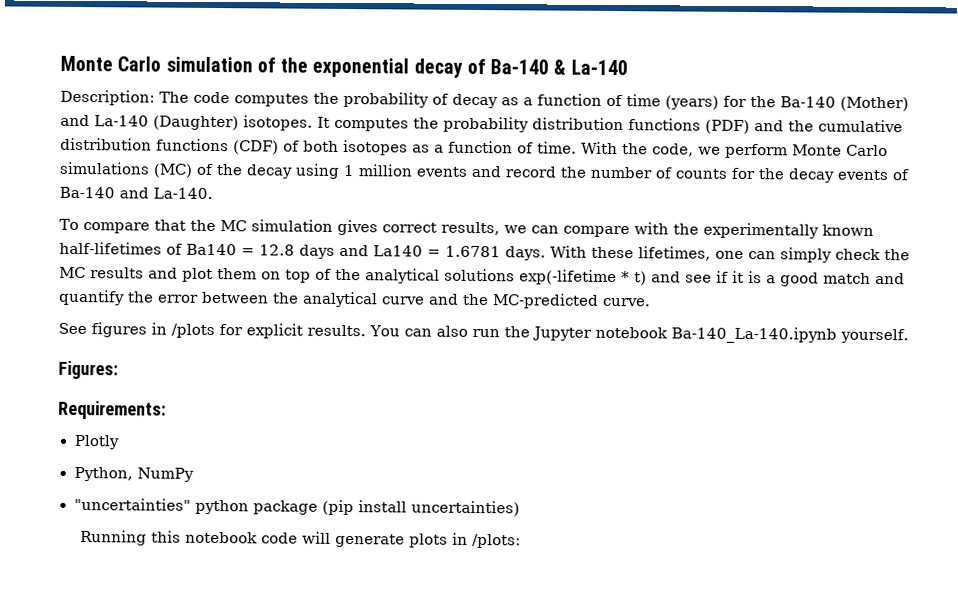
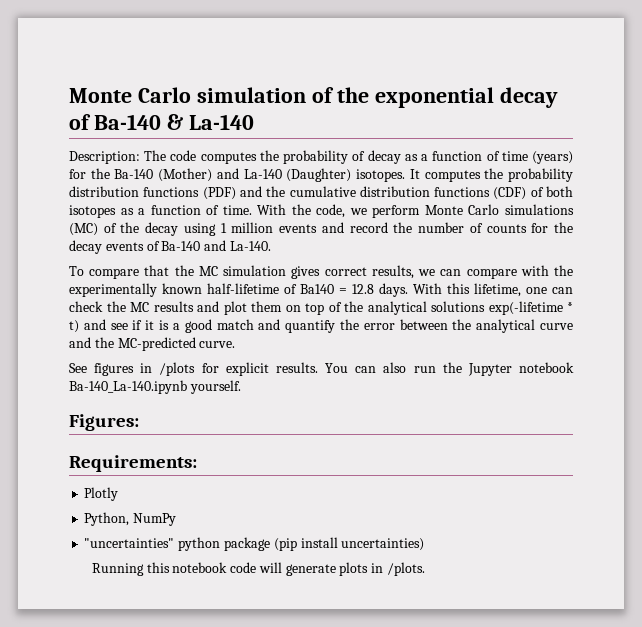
- To compare that the MC simulation gives correct results, we can compare with the experimentally known half-lifetimes of Ba140 = 12.8 days and La140 = 1.6781 days. With these lifetimes, one can simply check the MC results and plot them on top of the analytical solutions exp(-lifetime * t) and see if it is a good match and quantify the error between the analytical curve and the MC-predicted curve.
+ To compare that the MC simulation gives correct results, we can compare with the experimentally known half-lifetime of Ba140 = 12.8 days. With this lifetime, one can check the MC results and plot them on top of the analytical solutions exp(-lifetime * t) and see if it is a good match and quantify the error between the analytical curve and the MC-predicted curve.
- Running this notebook code will generate plots in /plots:
+ Running this notebook code will generate plots in /plots.

